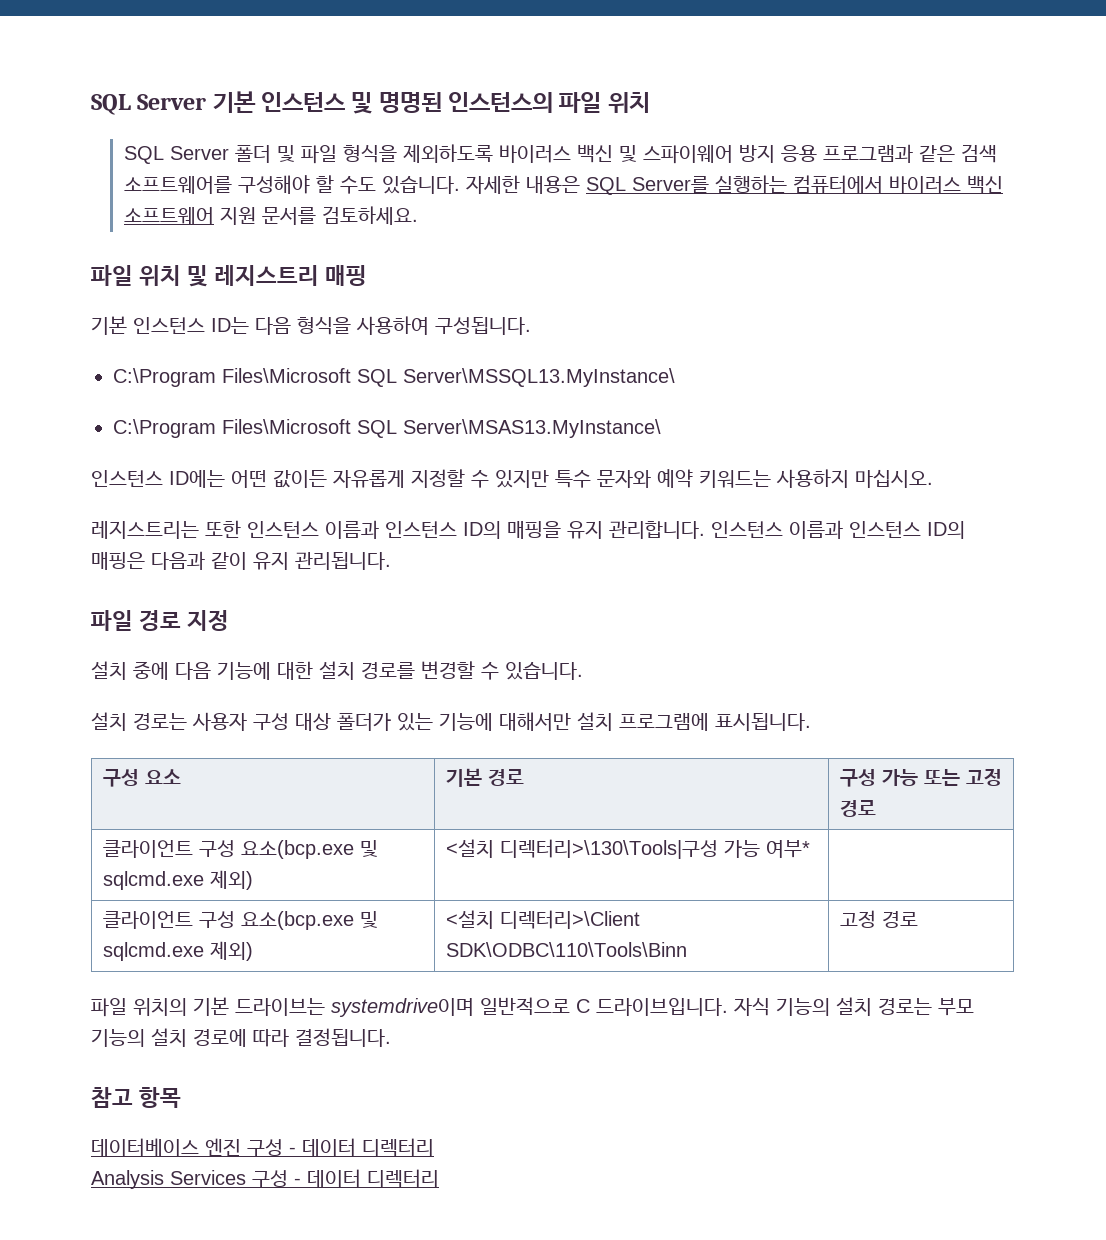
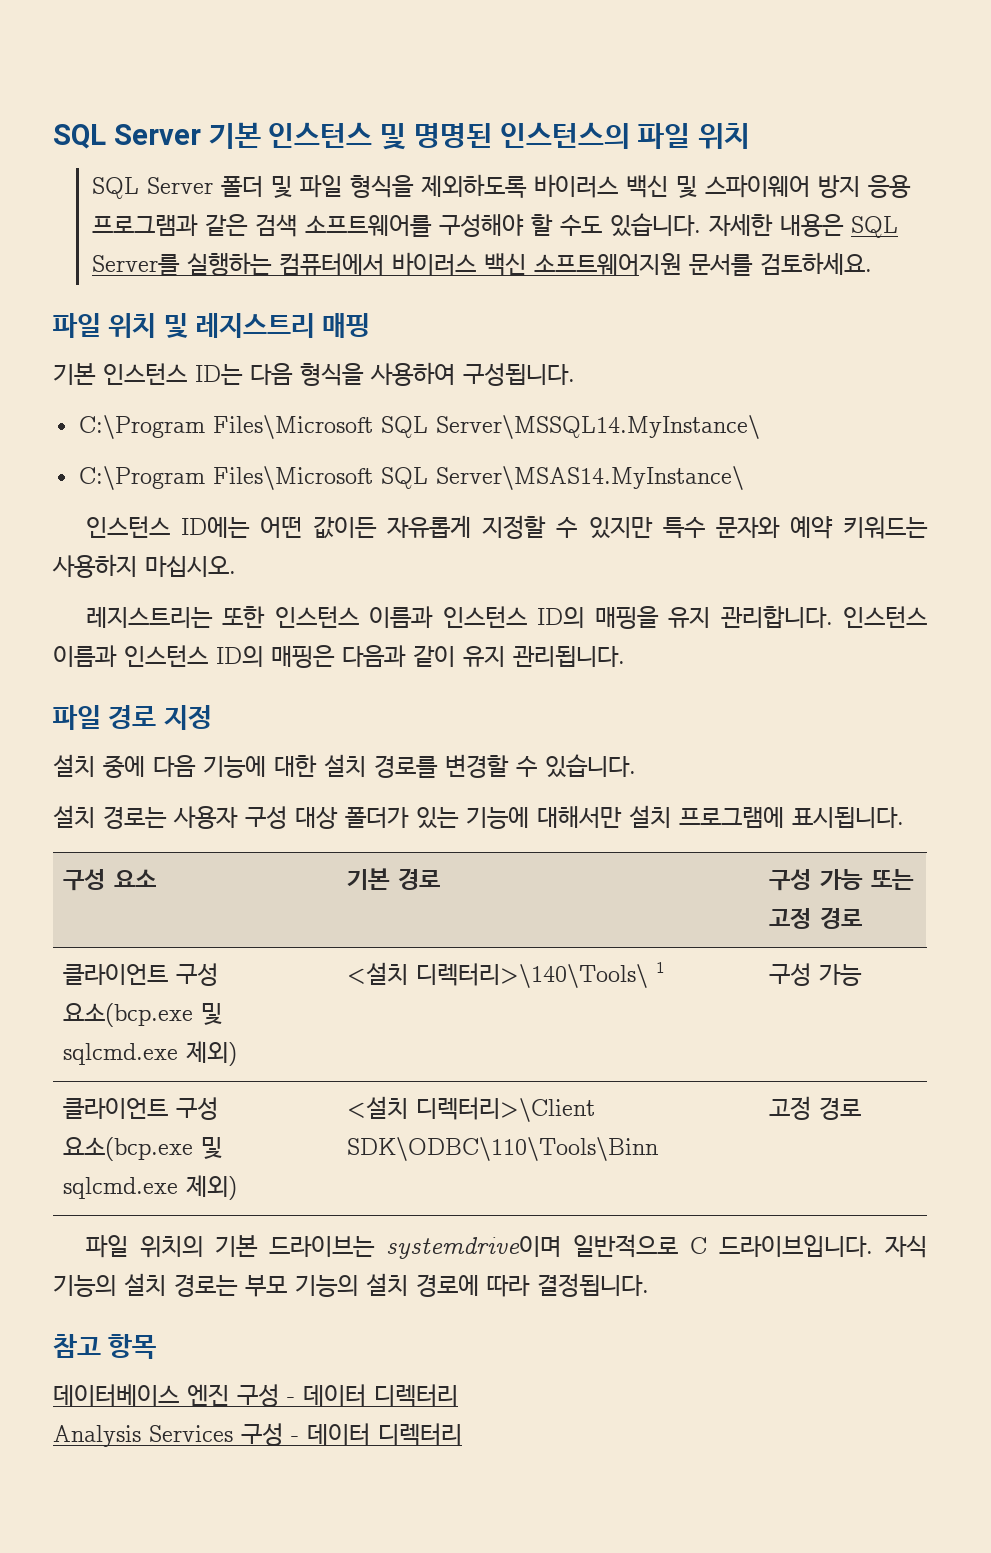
- 자세한 내용은 SQL Server를 실행하는 컴퓨터에서 바이러스 백신 소프트웨어 지원 문서를 검토하세요.
+ 자세한 내용은 SQL Server를 실행하는 컴퓨터에서 바이러스 백신 소프트웨어지원 문서를 검토하세요.
- C:\Program Files\Microsoft SQL Server\MSSQL13.MyInstance\
- C:\Program Files\Microsoft SQL Server\MSAS13.MyInstance\
+ C:\Program Files\Microsoft SQL Server\MSSQL14.MyInstance\
+ C:\Program Files\Microsoft SQL Server\MSAS14.MyInstance\
- 클라이언트 구성 요소(bcp.exe 및 sqlcmd.exe 제외) | <설치 디렉터리>\130\Tools|구성 가능 여부* |
+ 클라이언트 구성 요소(bcp.exe 및 sqlcmd.exe 제외) | <설치 디렉터리>\140\Tools\ 1 | 구성 가능

